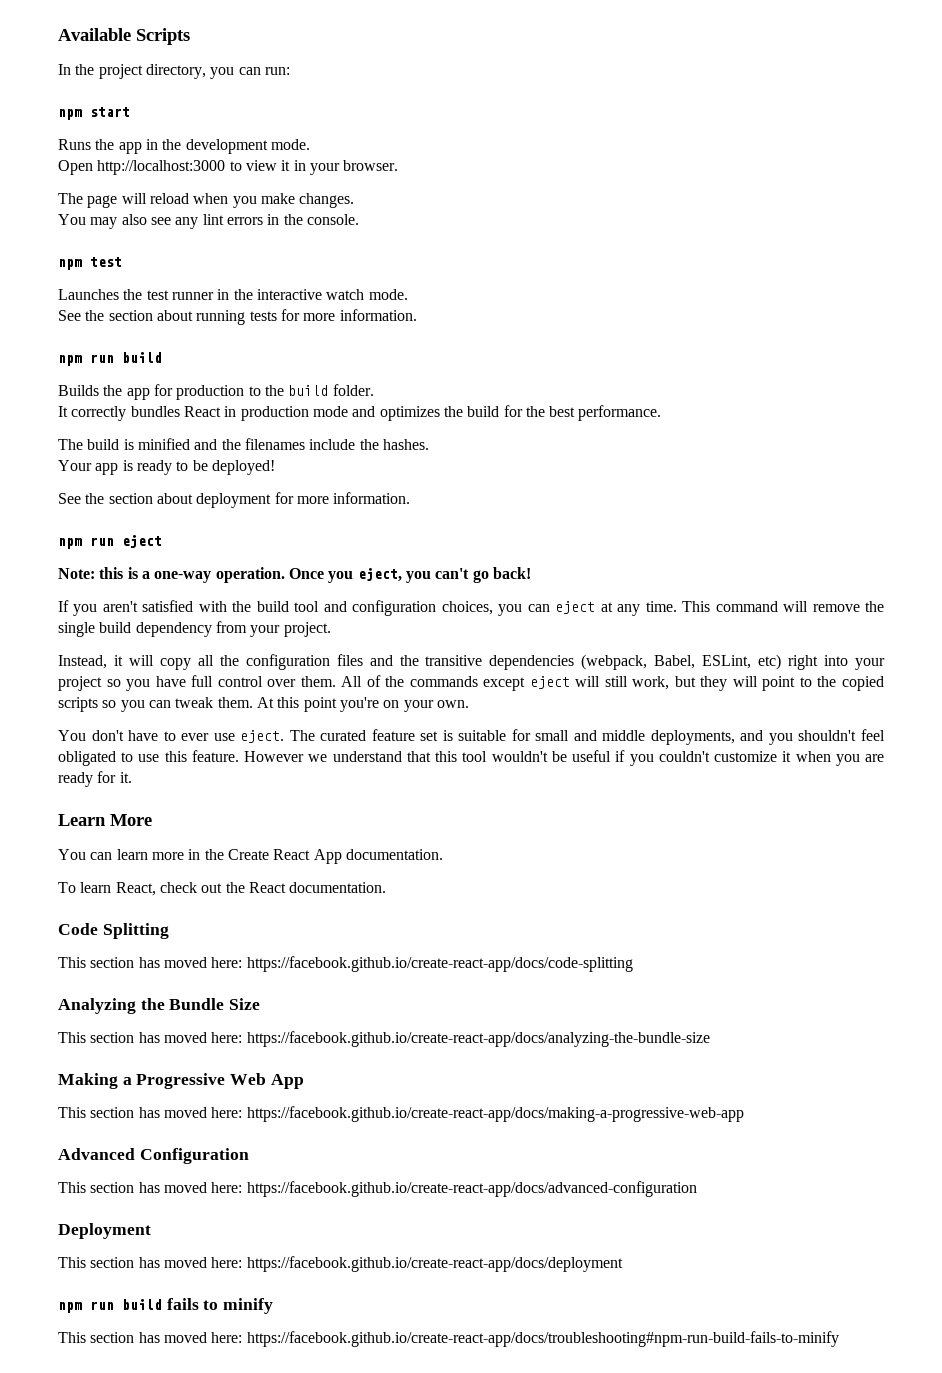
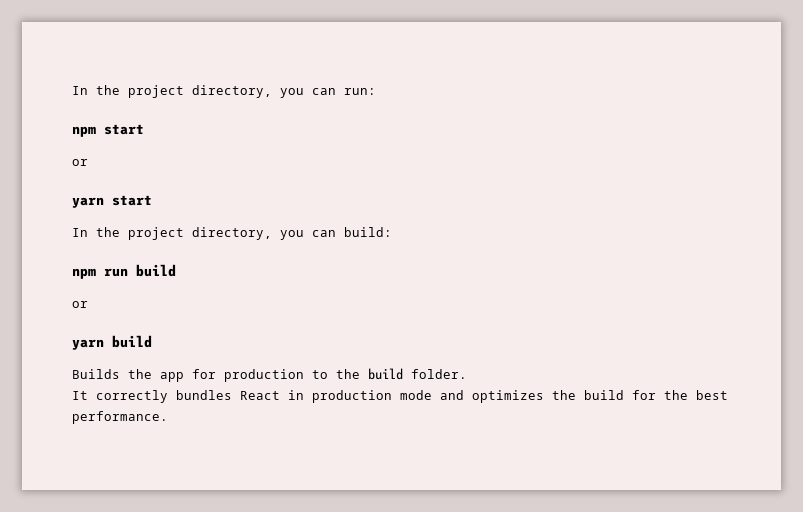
- Available Scripts
  npm start
- Runs the app in the development mode.
- Open http://localhost:3000 to view it in your browser.
- The page will reload when you make changes.
- You may also see any lint errors in the console.
- npm test
- Launches the test runner in the interactive watch mode.
- See the section about running tests for more information.
+ or
+ yarn start
+ In the project directory, you can build:
  npm run build
+ or
+ yarn build
- The build is minified and the filenames include the hashes.
- Your app is ready to be deployed!
- See the section about deployment for more information.
- npm run eject
- Note: this is a one-way operation. Once you eject, you can't go back!
- If you aren't satisfied with the build tool and configuration choices, you can eject at any time. This command will remove the single build dependency from your project.
- Instead, it will copy all the configuration files and the transitive dependencies (webpack, Babel, ESLint, etc) right into your project so you have full control over them. All of the commands except eject will still work, but they will point to the copied scripts so you can tweak them. At this point you're on your own.
- You don't have to ever use eject. The curated feature set is suitable for small and middle deployments, and you shouldn't feel obligated to use this feature. However we understand that this tool wouldn't be useful if you couldn't customize it when you are ready for it.
- Learn More
- You can learn more in the Create React App documentation.
- To learn React, check out the React documentation.
- Code Splitting
- This section has moved here: https://facebook.github.io/create-react-app/docs/code-splitting
- Analyzing the Bundle Size
- This section has moved here: https://facebook.github.io/create-react-app/docs/analyzing-the-bundle-size
- Making a Progressive Web App
- This section has moved here: https://facebook.github.io/create-react-app/docs/making-a-progressive-web-app
- Advanced Configuration
- This section has moved here: https://facebook.github.io/create-react-app/docs/advanced-configuration
- Deployment
- This section has moved here: https://facebook.github.io/create-react-app/docs/deployment
- npm run build fails to minify
- This section has moved here: https://facebook.github.io/create-react-app/docs/troubleshooting#npm-run-build-fails-to-minify

